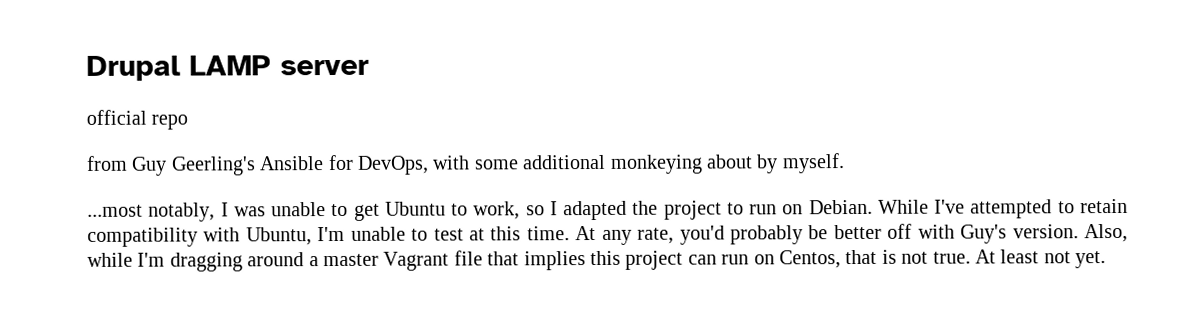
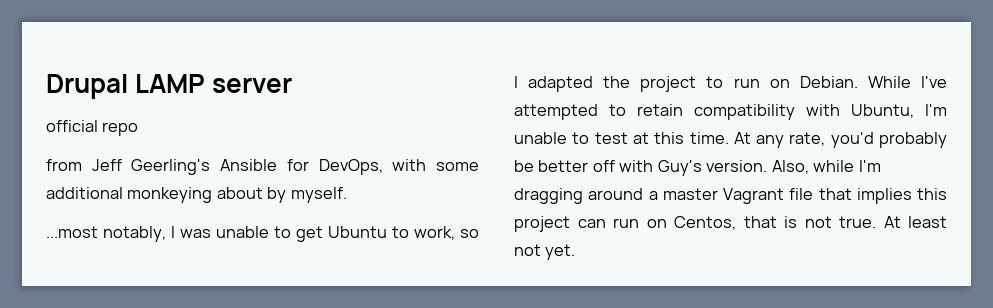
- from Guy Geerling's Ansible for DevOps, with some additional monkeying about by myself.
+ from Jeff Geerling's Ansible for DevOps, with some additional monkeying about by myself.

